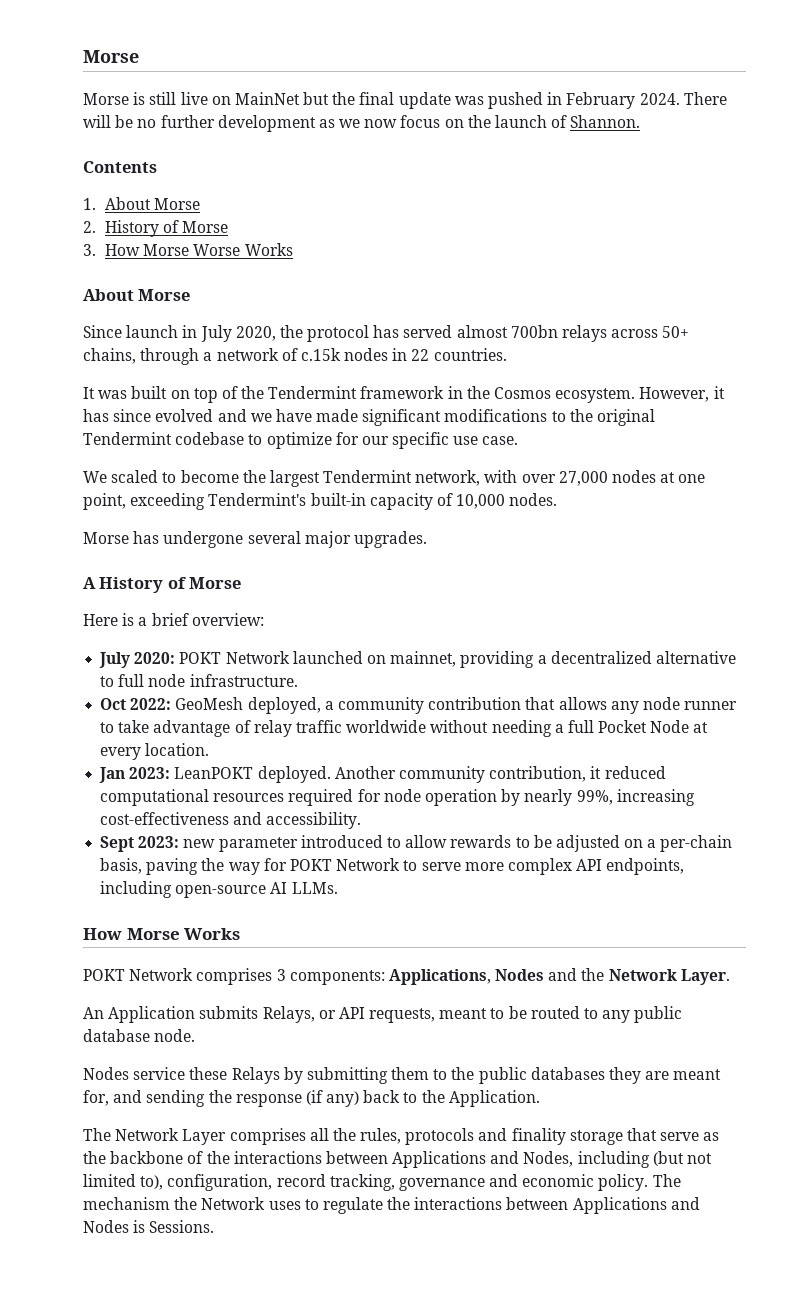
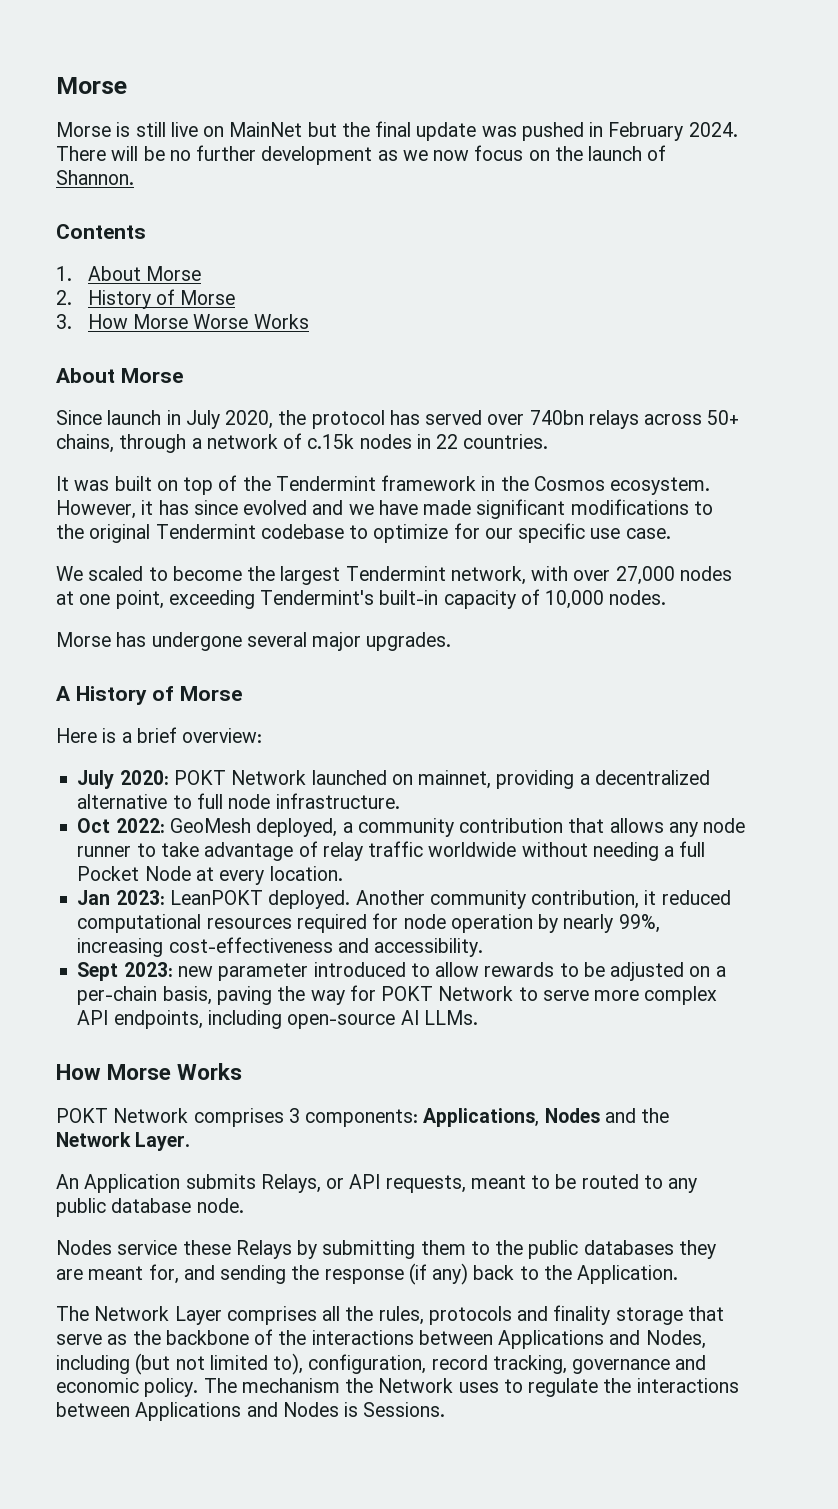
- Since launch in July 2020, the protocol has served almost 700bn relays across 50+ chains, through a network of c.15k nodes in 22 countries.
+ Since launch in July 2020, the protocol has served over 740bn relays across 50+ chains, through a network of c.15k nodes in 22 countries.

